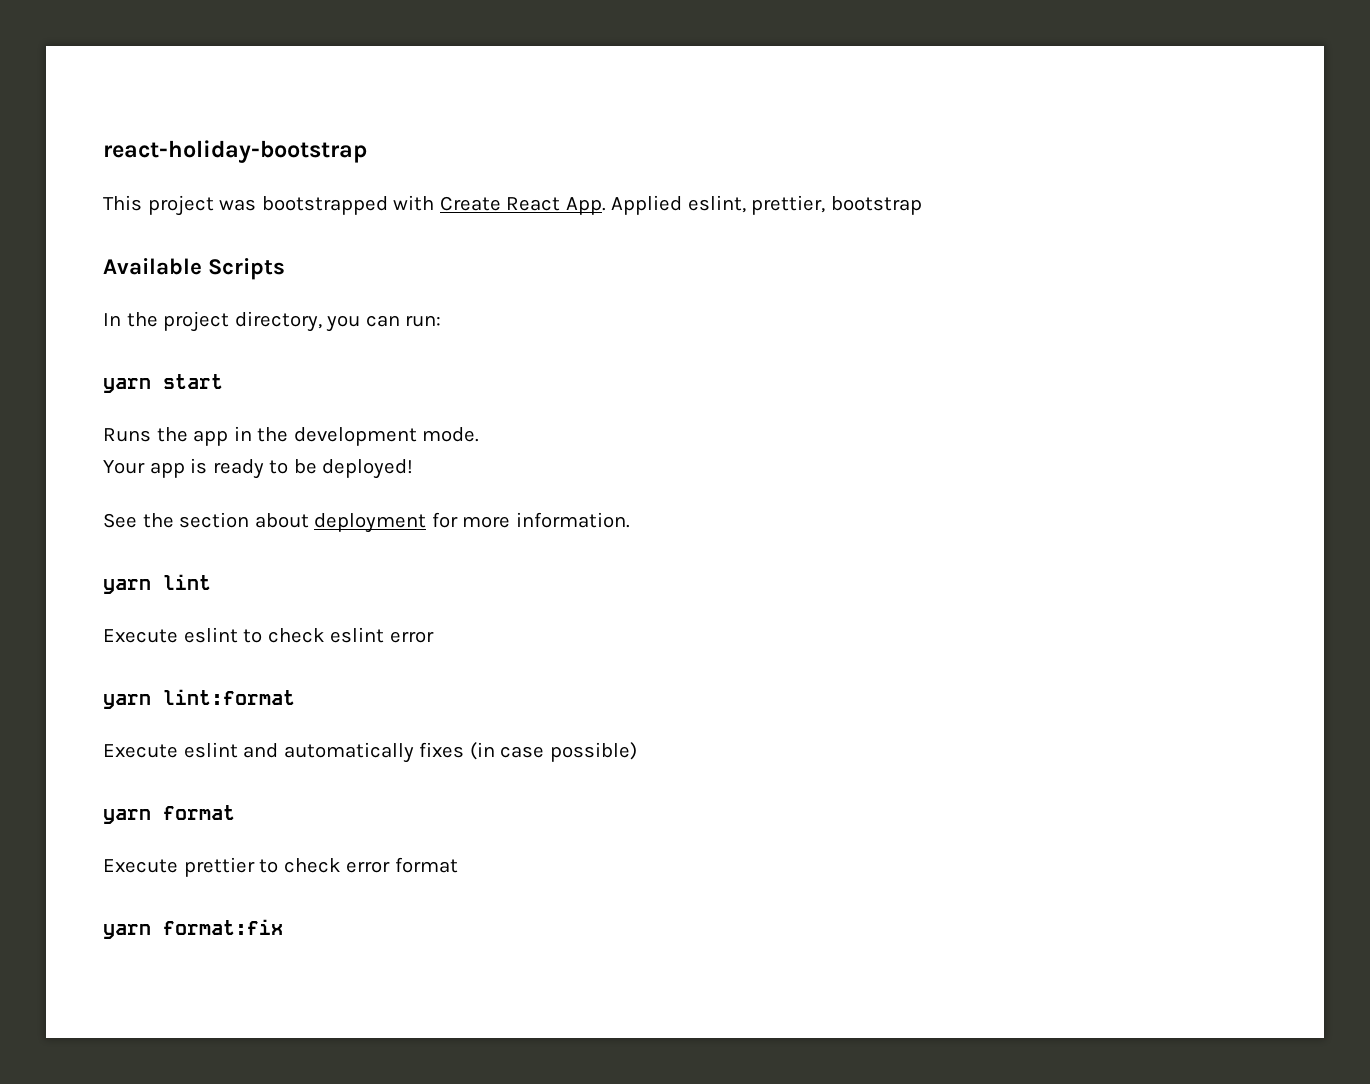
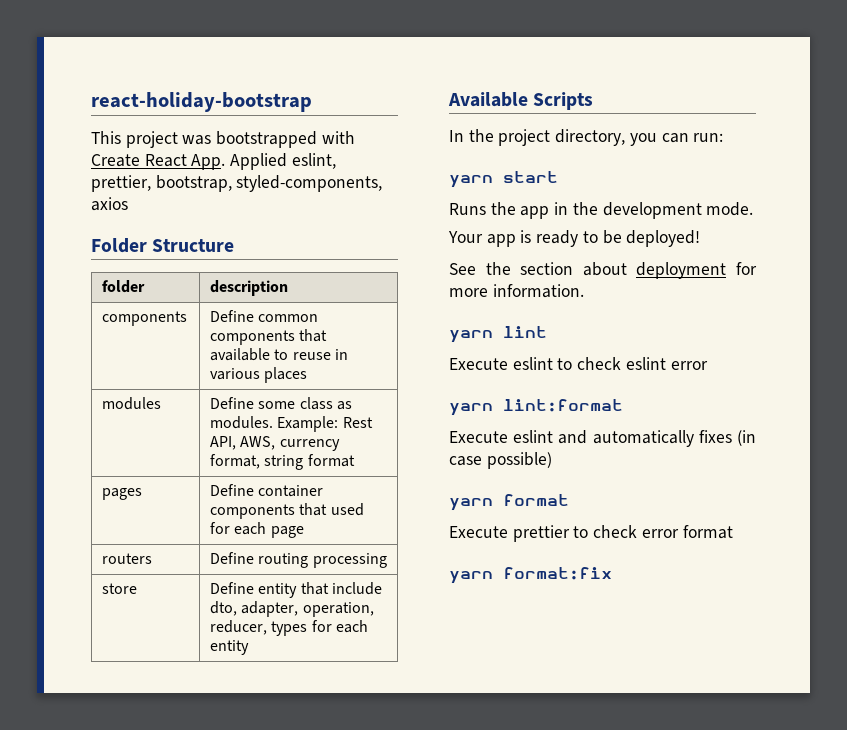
- This project was bootstrapped with Create React App. Applied eslint, prettier, bootstrap
+ This project was bootstrapped with Create React App. Applied eslint, prettier, bootstrap, styled-components, axios
+ Folder Structure
+ folder | description
+ components | Define common components that available to reuse in various places
+ modules | Define some class as modules. Example: Rest API, AWS, currency format, string format
+ pages | Define container components that used for each page
+ routers | Define routing processing
+ store | Define entity that include dto, adapter, operation, reducer, types for each entity

